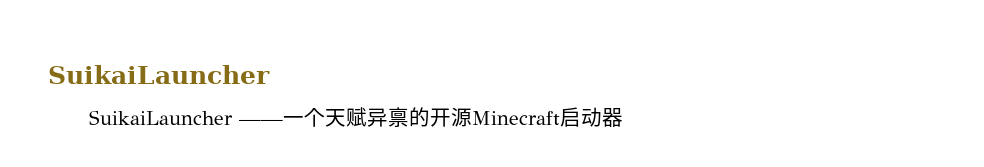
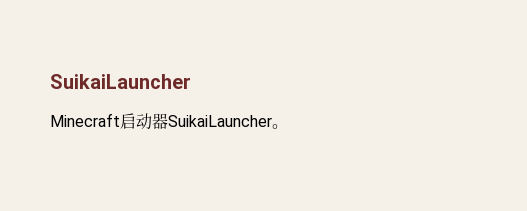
- SuikaiLauncher ——一个天赋异禀的开源Minecraft启动器
+ Minecraft启动器SuikaiLauncher。

